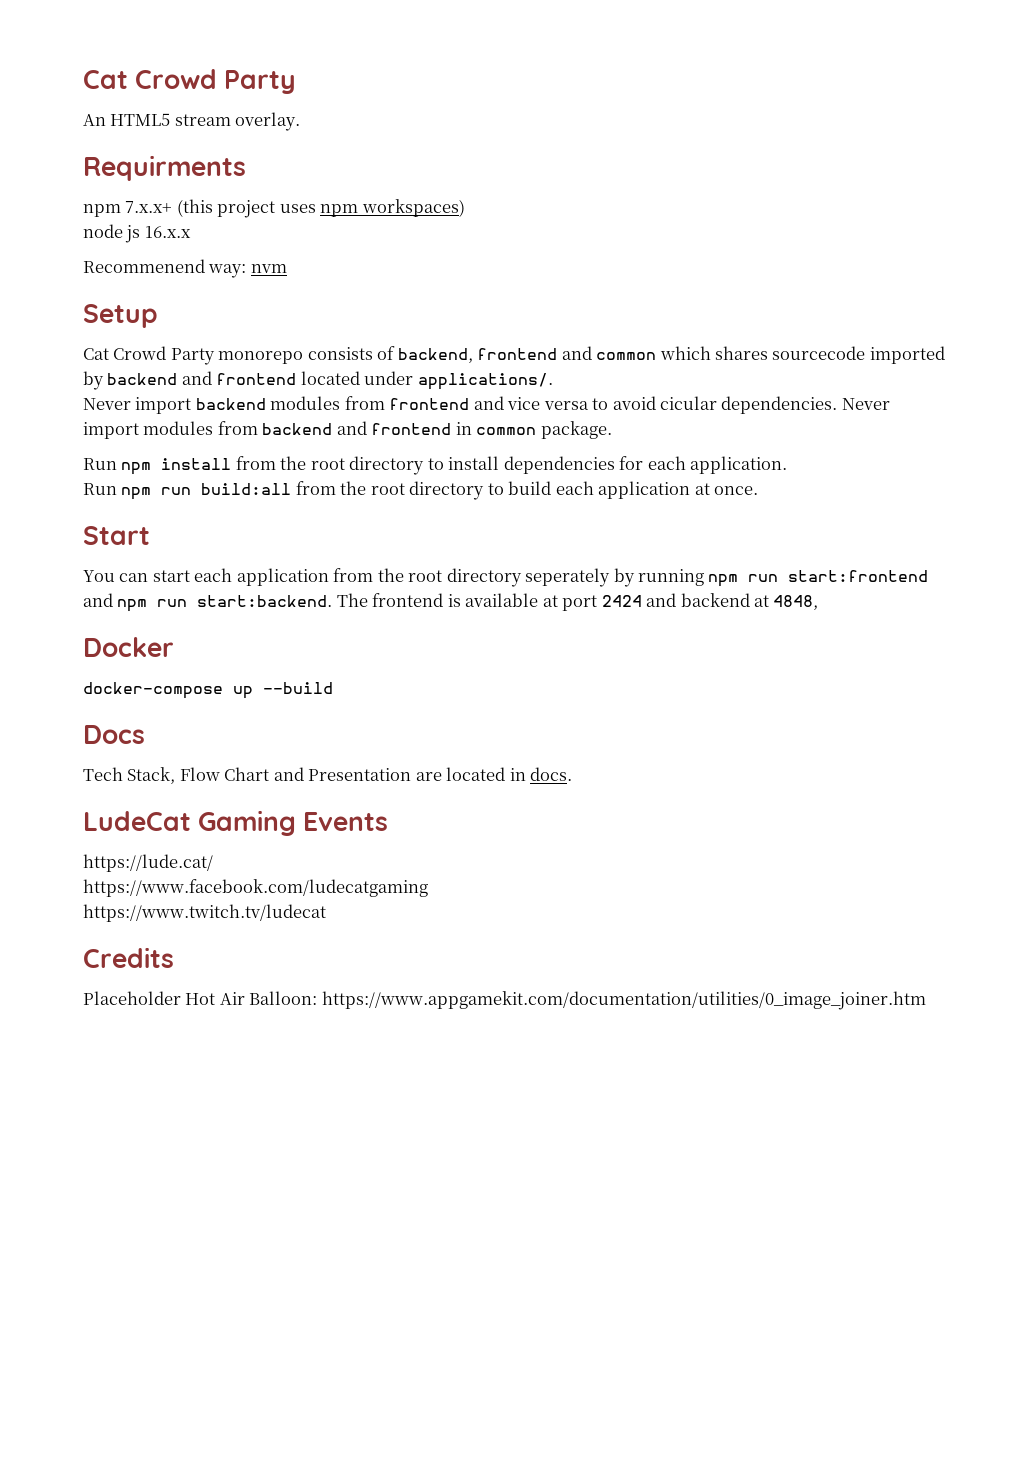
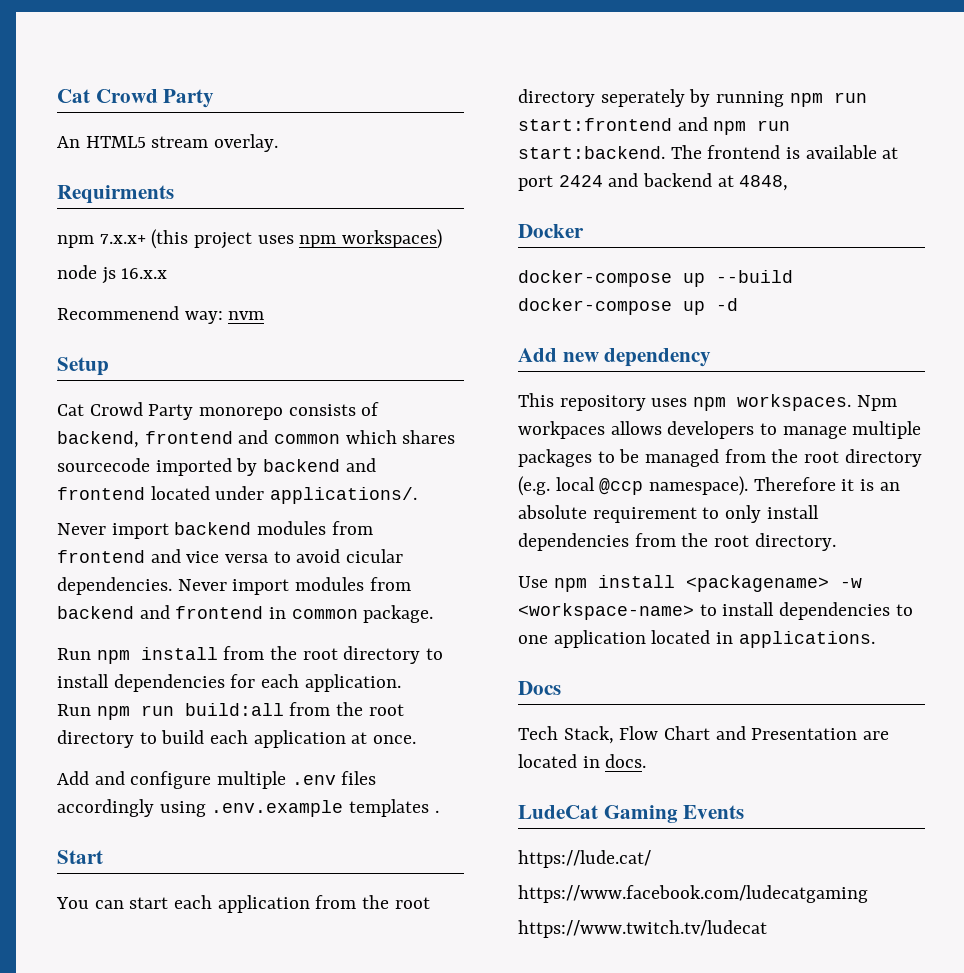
+ Add and configure multiple .env files accordingly using .env.example templates .
- docker-compose up --build
+ docker-compose up --build docker-compose up -d
+ Add new dependency
+ This repository uses npm workspaces. Npm workpaces allows developers to manage multiple packages to be managed from the root directory (e.g. local @ccp namespace). Therefore it is an absolute requirement to only install dependencies from the root directory.
+ Use npm install <packagename> -w <workspace-name> to install dependencies to one application located in applications.
- Credits
- Placeholder Hot Air Balloon: https://www.appgamekit.com/documentation/utilities/0_image_joiner.htm

